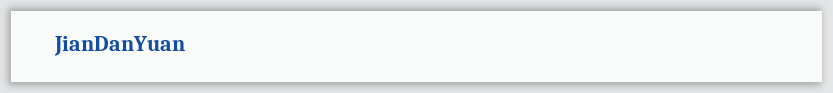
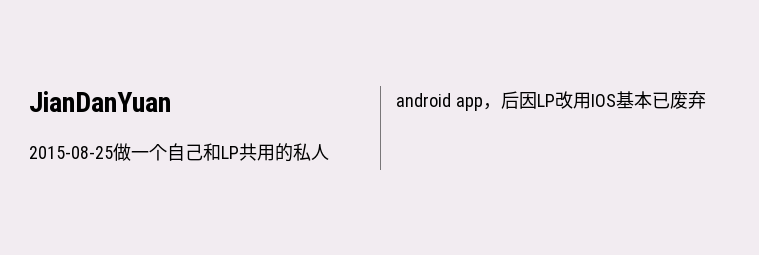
+ 2015-08-25做一个自己和LP共用的私人android app，后因LP改用IOS基本已废弃

